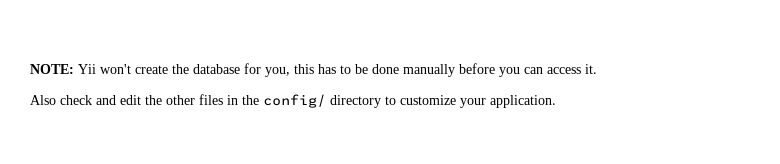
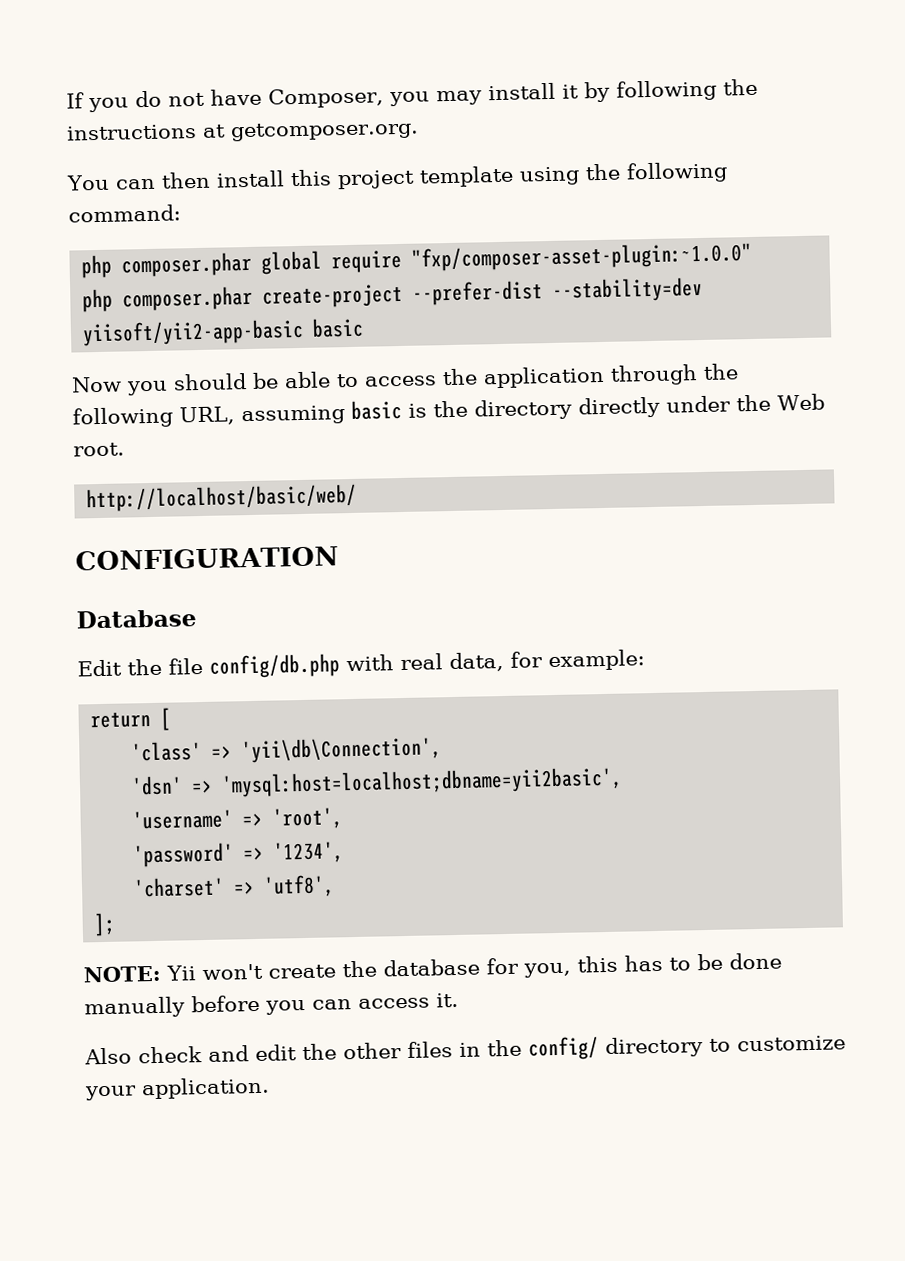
+ If you do not have Composer, you may install it by following the instructions at getcomposer.org.
+ You can then install this project template using the following command:
+ php composer.phar global require "fxp/composer-asset-plugin:~1.0.0"
+ php composer.phar create-project --prefer-dist --stability=dev yiisoft/yii2-app-basic basic
+ Now you should be able to access the application through the following URL, assuming basic is the directory directly under the Web root.
+ http://localhost/basic/web/
+ CONFIGURATION
+ Database
+ Edit the file config/db.php with real data, for example:
+ return [
+ 'class' => 'yii\db\Connection',
+ 'dsn' => 'mysql:host=localhost;dbname=yii2basic',
+ 'username' => 'root',
+ 'password' => '1234',
+ 'charset' => 'utf8',
+ ];

